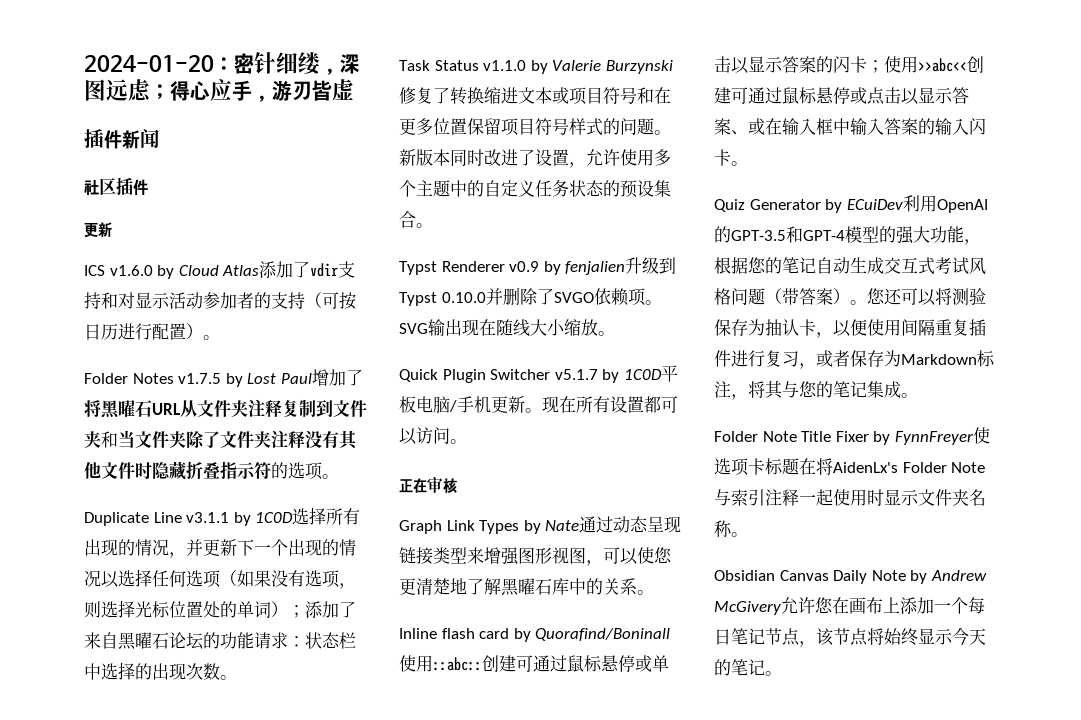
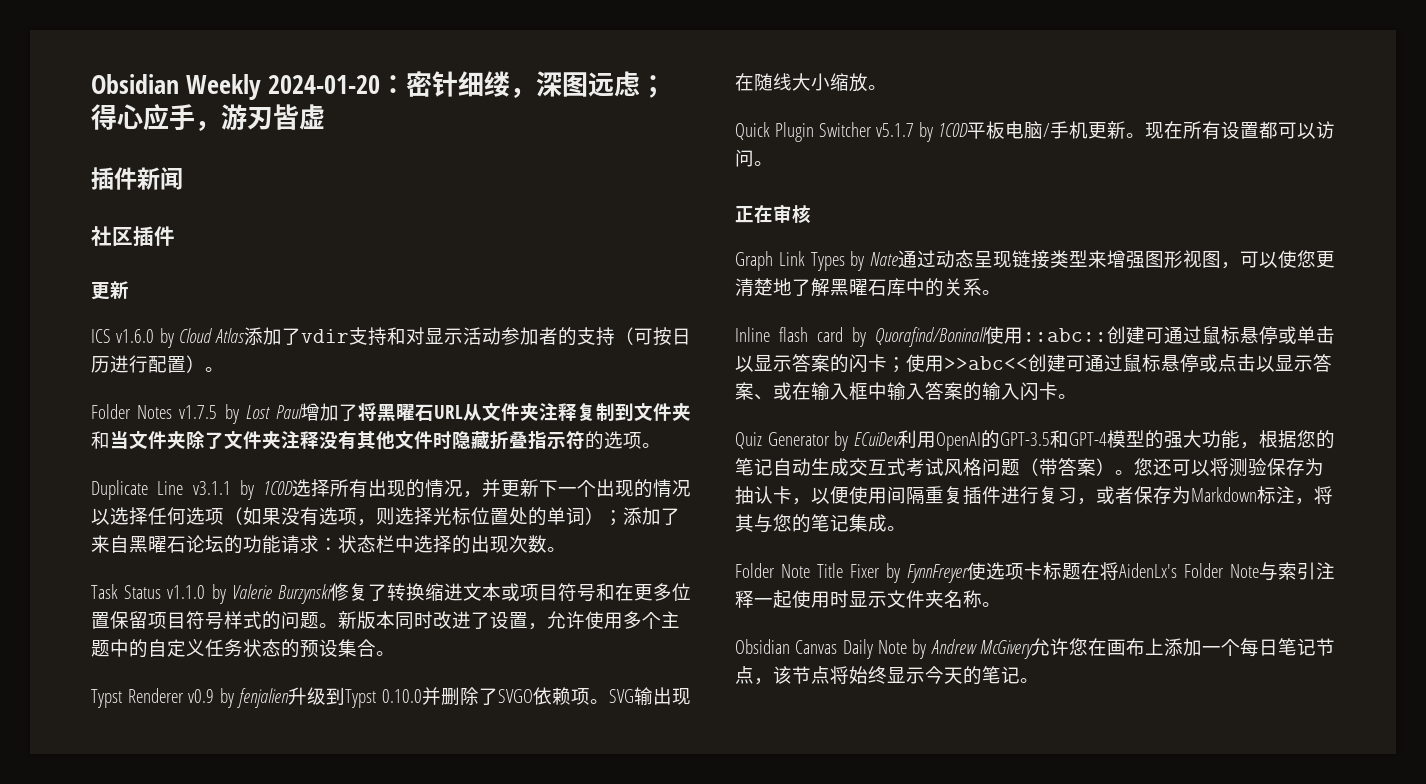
- 2024-01-20：密针细缕，深图远虑；得心应手，游刃皆虚
+ Obsidian Weekly 2024-01-20：密针细缕，深图远虑；得心应手，游刃皆虚

